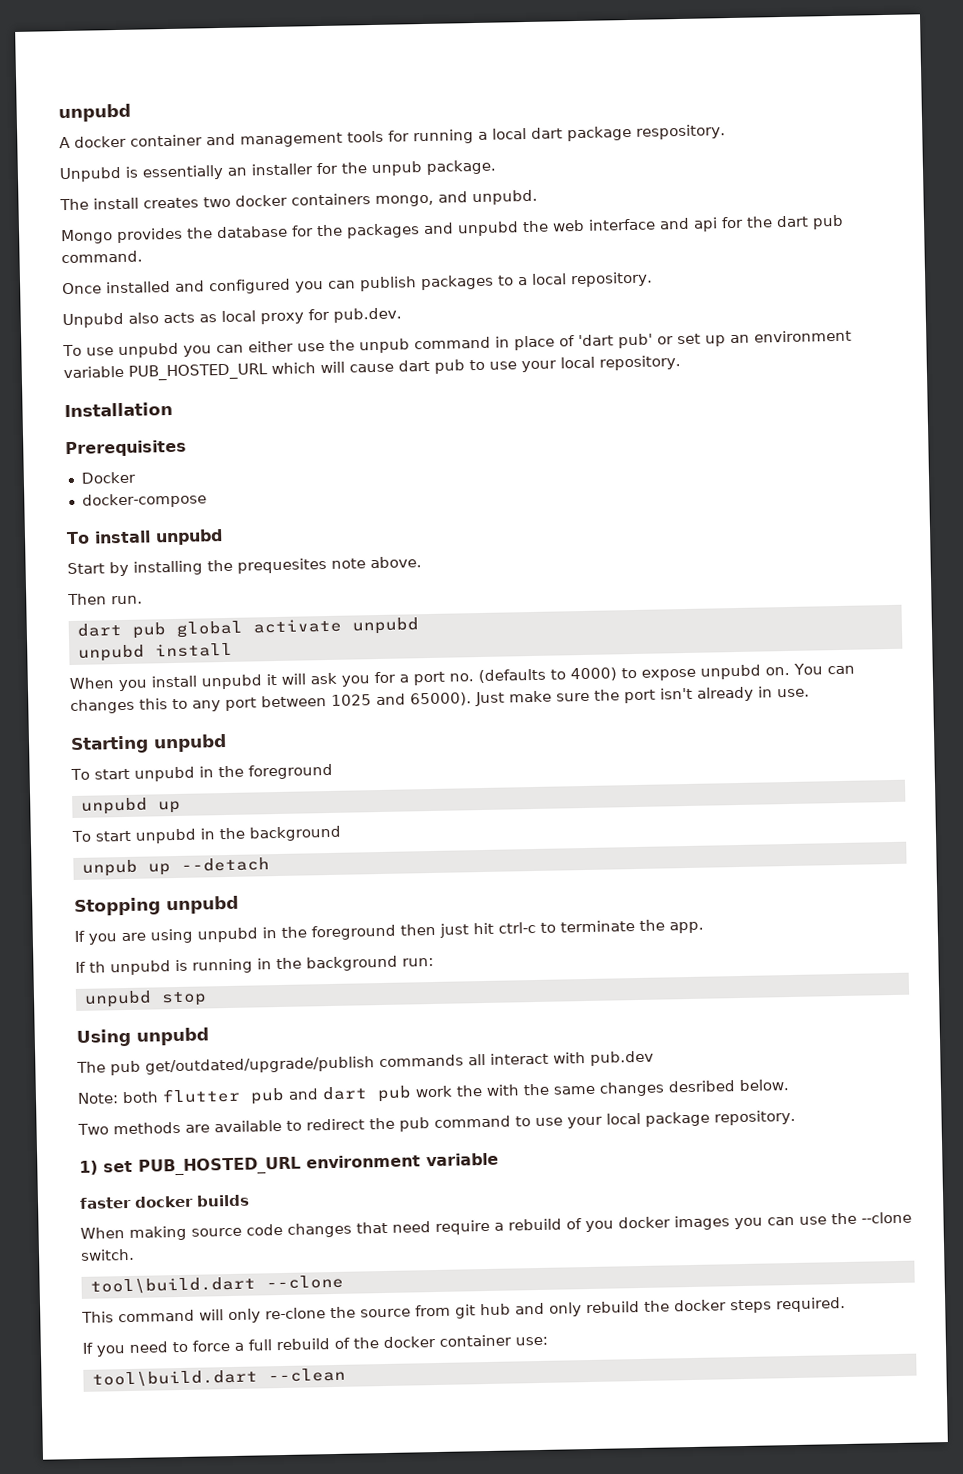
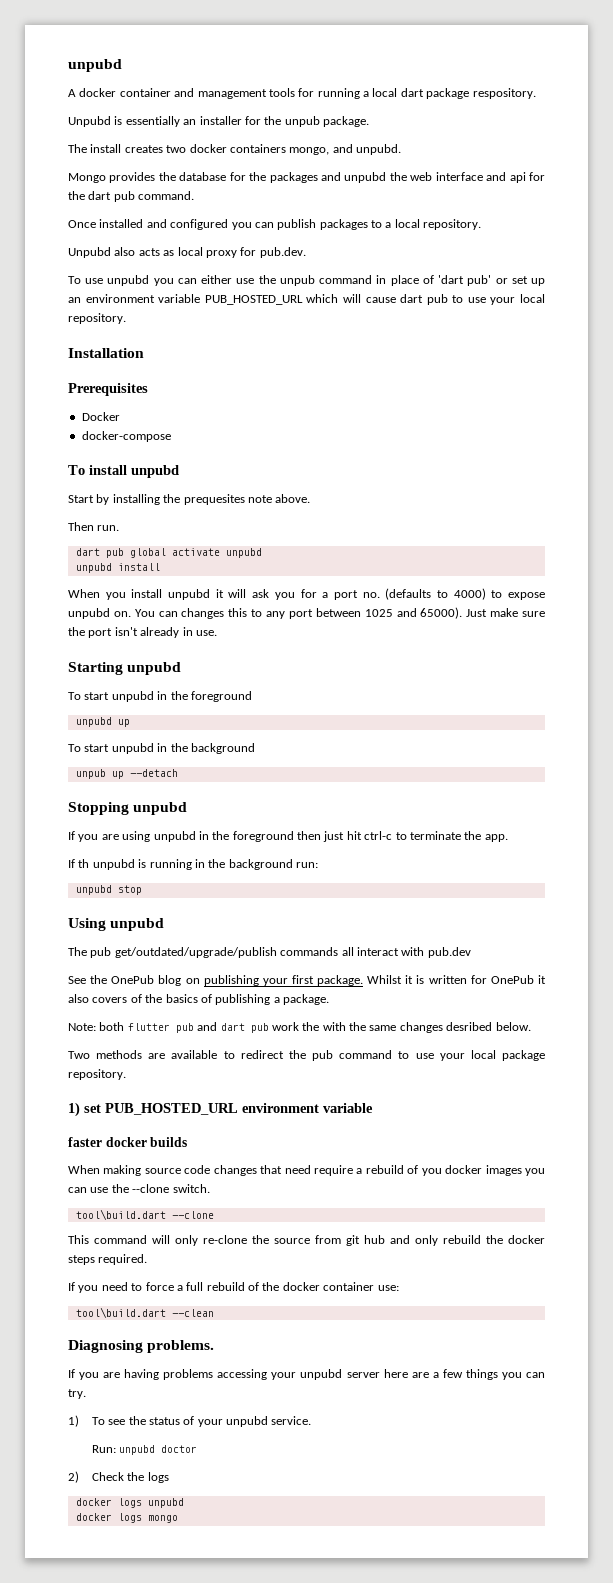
+ See the OnePub blog on publishing your first package. Whilst it is written for OnePub it also covers of the basics of publishing a package.
+ Diagnosing problems.
+ If you are having problems accessing your unpubd server here are a few things you can try.
+ 1) To see the status of your unpubd service.
+ Run: unpubd doctor
+ 2) Check the logs
+ docker logs unpubd
+ docker logs mongo

